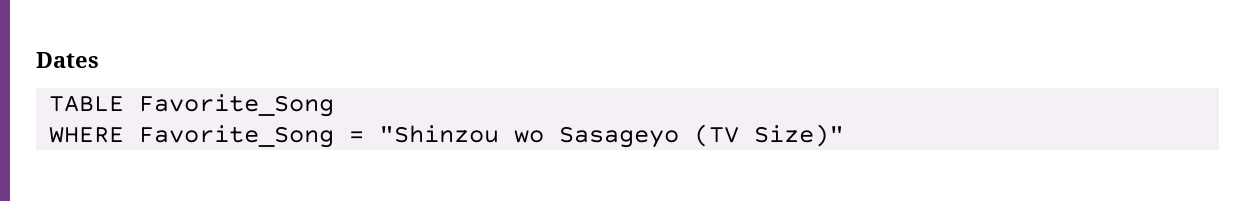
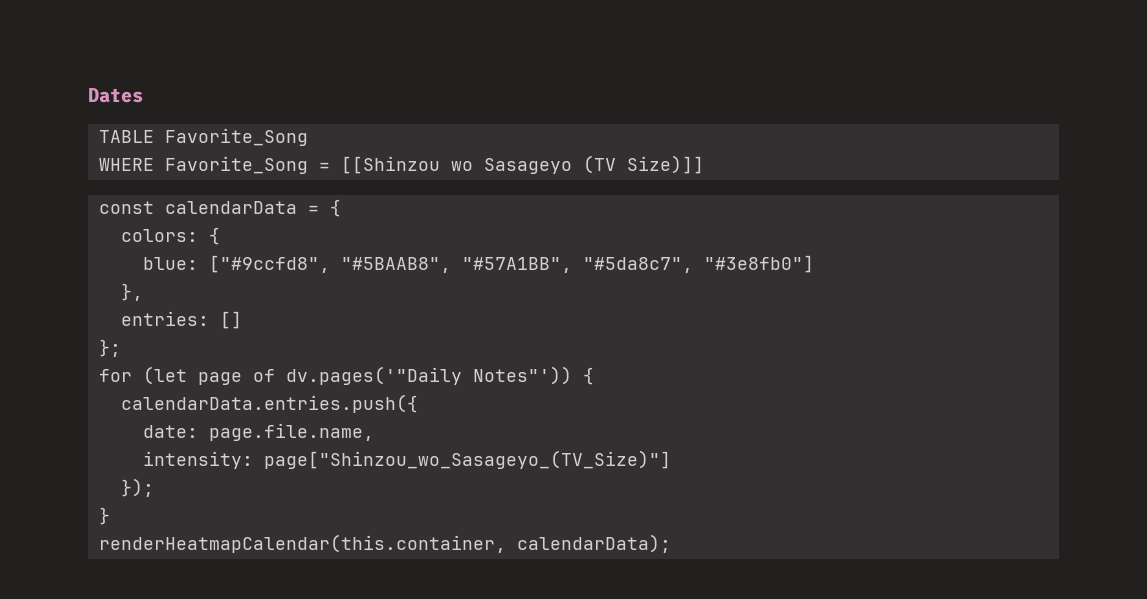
- WHERE Favorite_Song = "Shinzou wo Sasageyo (TV Size)"
+ WHERE Favorite_Song = [[Shinzou wo Sasageyo (TV Size)]]
+ const calendarData = {
+ colors: {
+ blue: ["#9ccfd8", "#5BAAB8", "#57A1BB", "#5da8c7", "#3e8fb0"]
+ },
+ entries: []
+ };
+ for (let page of dv.pages('"Daily Notes"')) {
+ calendarData.entries.push({
+ date: page.file.name,
+ intensity: page["Shinzou_wo_Sasageyo_(TV_Size)"]
+ });
+ }
+ renderHeatmapCalendar(this.container, calendarData);

